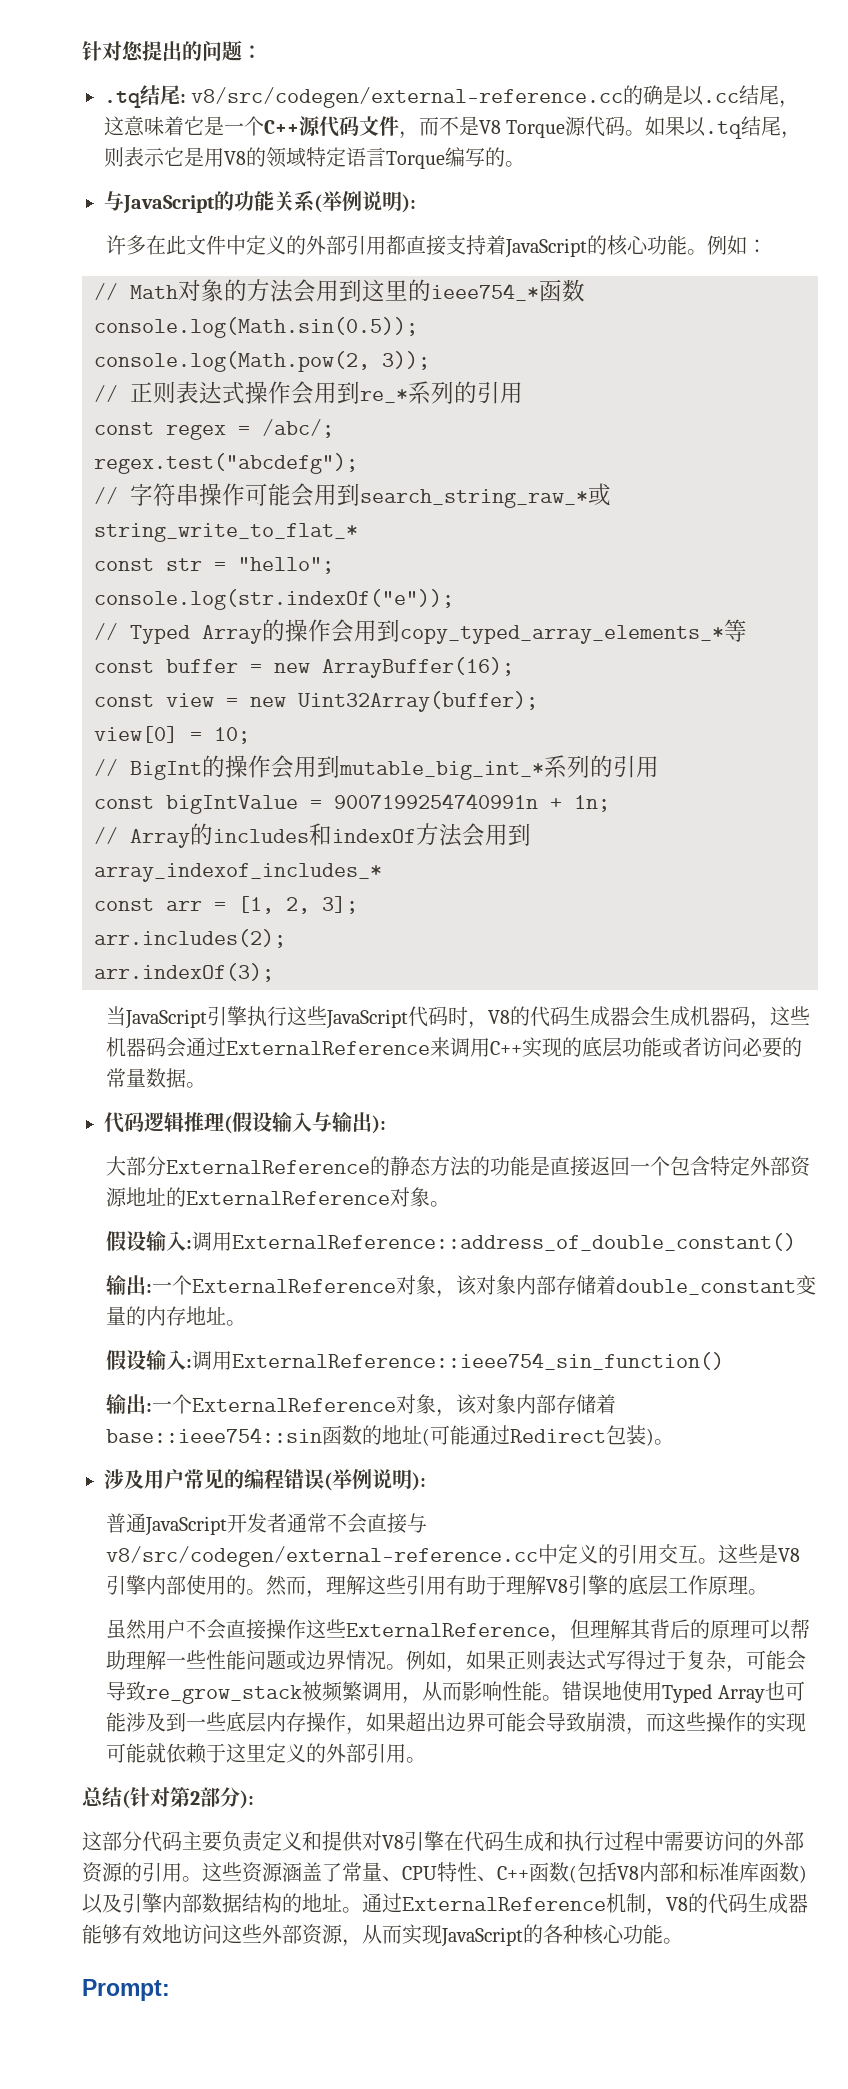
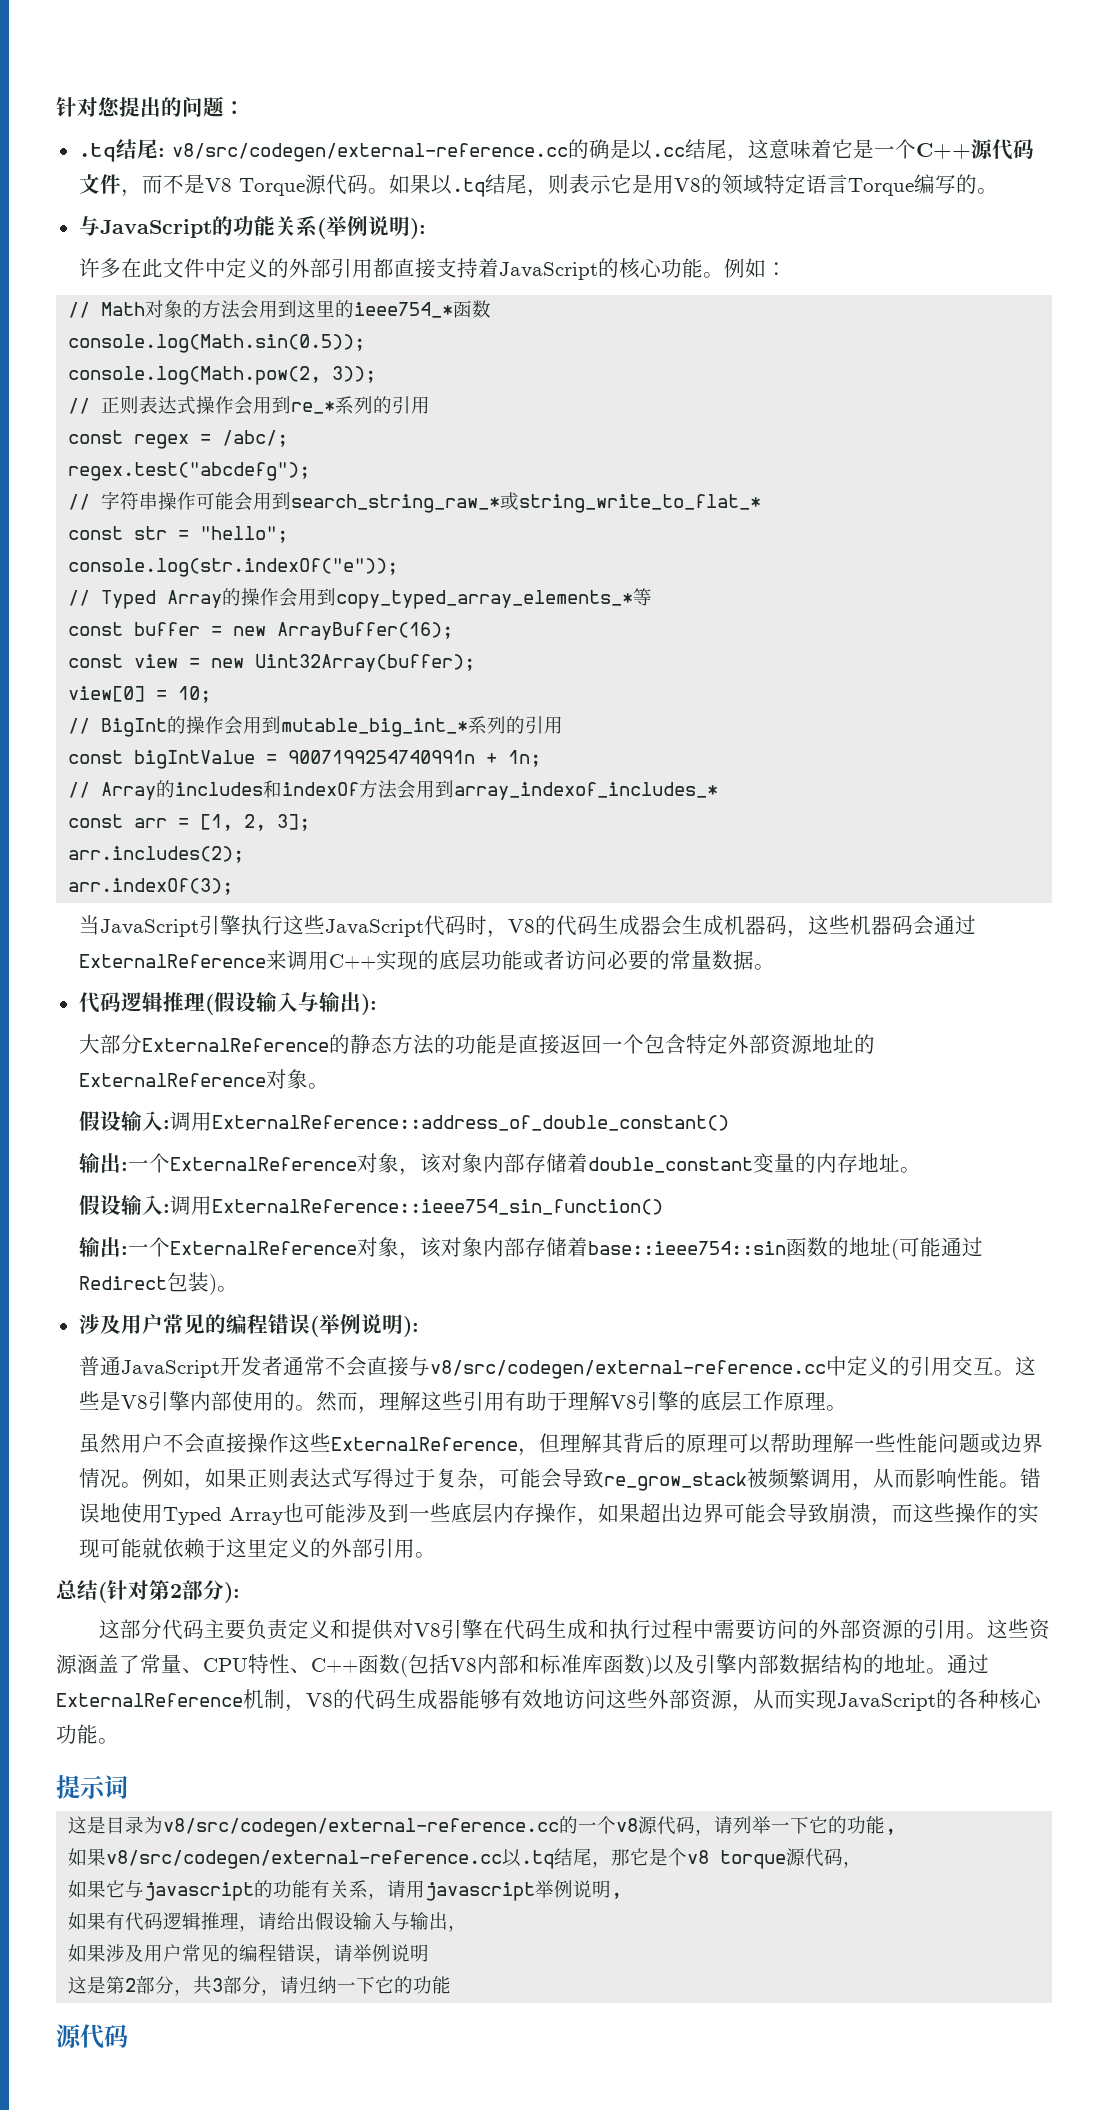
- Prompt:
+ 提示词
+ 这是目录为v8/src/codegen/external-reference.cc的一个v8源代码，请列举一下它的功能,
+ 如果v8/src/codegen/external-reference.cc以.tq结尾，那它是个v8 torque源代码，
+ 如果它与javascript的功能有关系，请用javascript举例说明,
+ 如果有代码逻辑推理，请给出假设输入与输出，
+ 如果涉及用户常见的编程错误，请举例说明
+ 这是第2部分，共3部分，请归纳一下它的功能
+ 源代码

